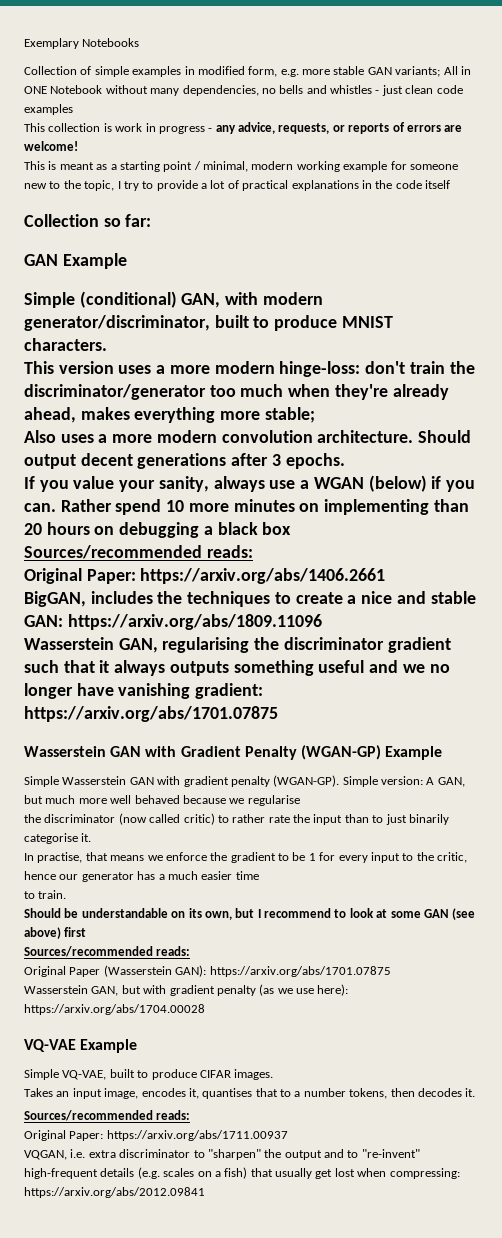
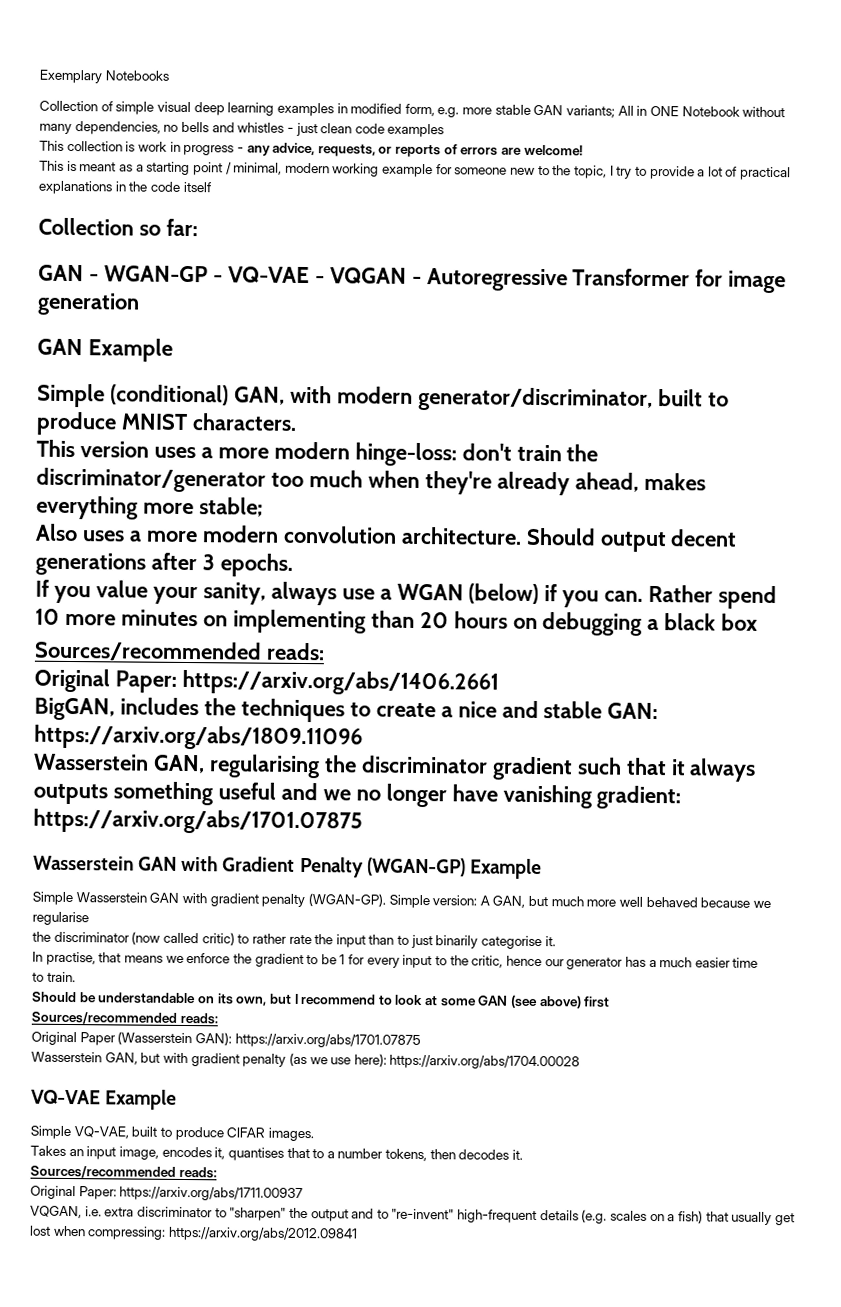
- Collection of simple examples in modified form, e.g. more stable GAN variants; All in ONE Notebook without many dependencies, no bells and whistles - just clean code examples
+ Collection of simple visual deep learning examples in modified form, e.g. more stable GAN variants; All in ONE Notebook without many dependencies, no bells and whistles - just clean code examples
+ GAN - WGAN-GP - VQ-VAE - VQGAN - Autoregressive Transformer for image generation

